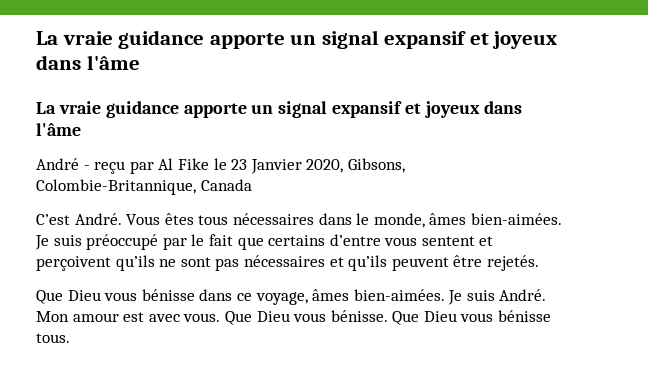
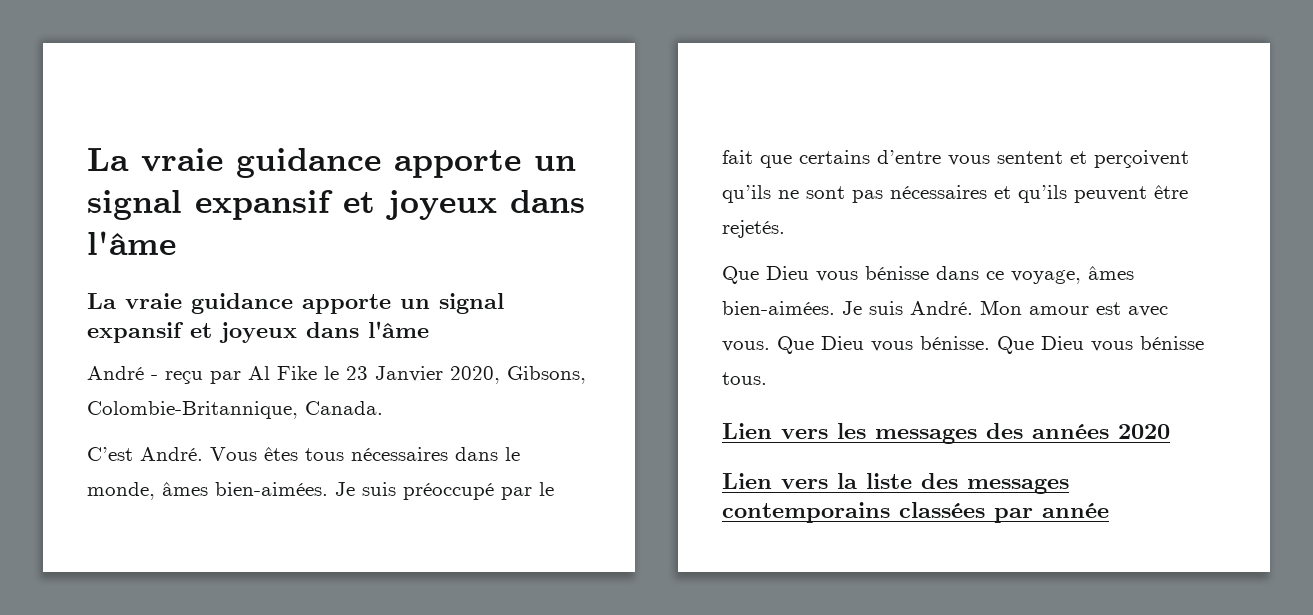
- André - reçu par Al Fike le 23 Janvier 2020, Gibsons, Colombie-Britannique, Canada
+ André - reçu par Al Fike le 23 Janvier 2020, Gibsons, Colombie-Britannique, Canada.
+ Lien vers les messages des années 2020
+ Lien vers la liste des messages contemporains classées par année

